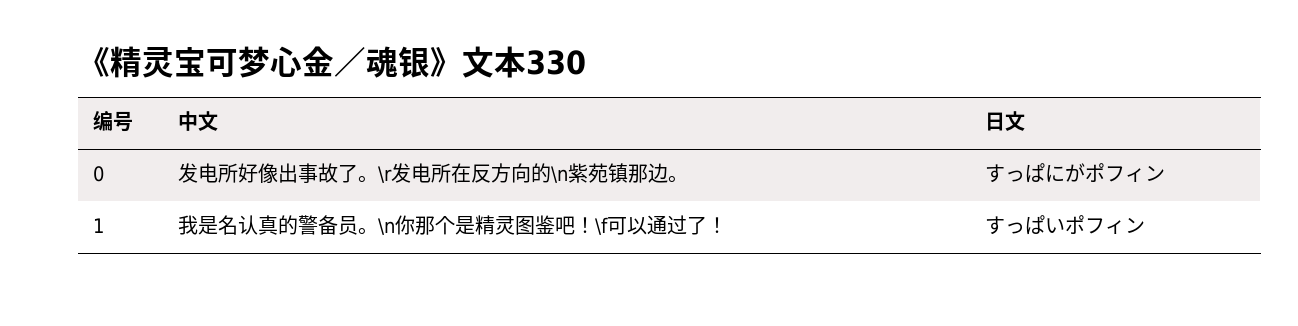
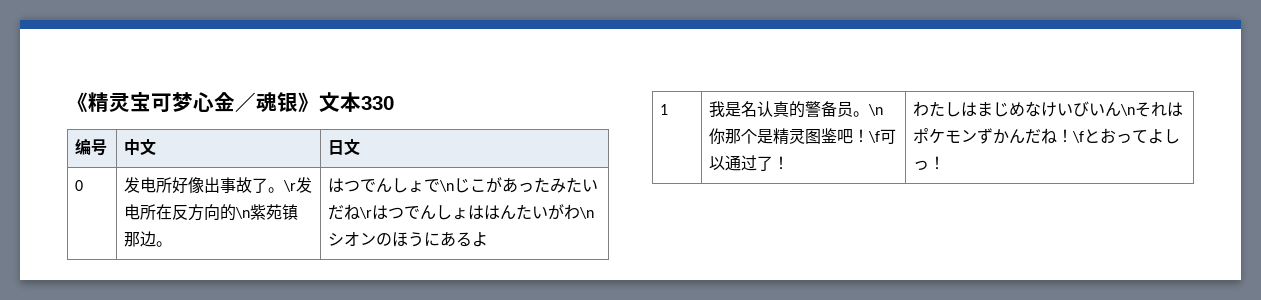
- 0 | 发电所好像出事故了。\r发电所在反方向的\n紫苑镇那边。 | すっぱにがポフィン
+ 0 | 发电所好像出事故了。\r发电所在反方向的\n紫苑镇那边。 | はつでんしょで\nじこがあったみたいだね\rはつでんしょははんたいがわ\nシオンのほうにあるよ
- 1 | 我是名认真的警备员。\n你那个是精灵图鉴吧！\f可以通过了！ | すっぱいポフィン
+ 1 | 我是名认真的警备员。\n你那个是精灵图鉴吧！\f可以通过了！ | わたしはまじめなけいびいん\nそれはポケモンずかんだね！\fとおってよしっ！

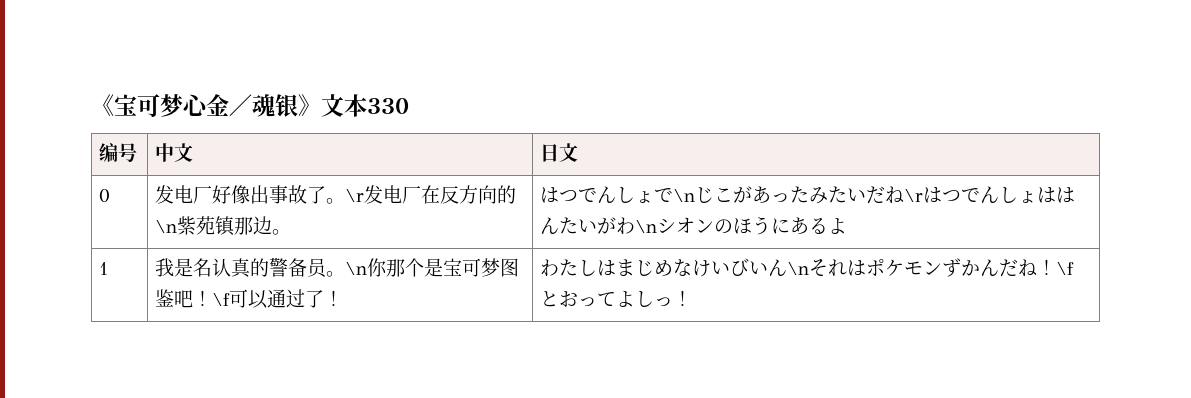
- 《精灵宝可梦心金／魂银》文本330
+ 《宝可梦心金／魂银》文本330
- 0 | 发电所好像出事故了。\r发电所在反方向的\n紫苑镇那边。 | はつでんしょで\nじこがあったみたいだね\rはつでんしょははんたいがわ\nシオンのほうにあるよ
+ 0 | 发电厂好像出事故了。\r发电厂在反方向的\n紫苑镇那边。 | はつでんしょで\nじこがあったみたいだね\rはつでんしょははんたいがわ\nシオンのほうにあるよ
- 1 | 我是名认真的警备员。\n你那个是精灵图鉴吧！\f可以通过了！ | わたしはまじめなけいびいん\nそれはポケモンずかんだね！\fとおってよしっ！
+ 1 | 我是名认真的警备员。\n你那个是宝可梦图鉴吧！\f可以通过了！ | わたしはまじめなけいびいん\nそれはポケモンずかんだね！\fとおってよしっ！

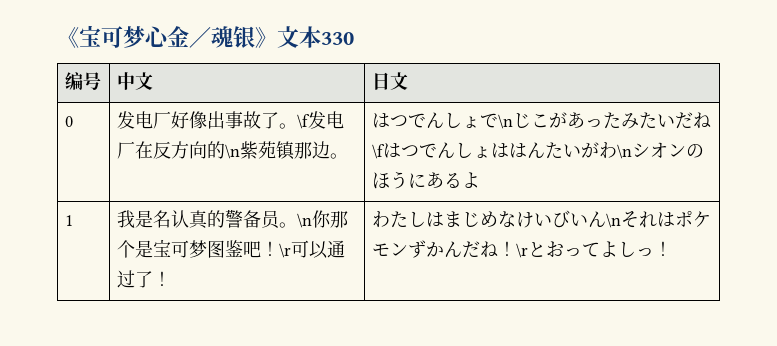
- 0 | 发电厂好像出事故了。\r发电厂在反方向的\n紫苑镇那边。 | はつでんしょで\nじこがあったみたいだね\rはつでんしょははんたいがわ\nシオンのほうにあるよ
+ 0 | 发电厂好像出事故了。\f发电厂在反方向的\n紫苑镇那边。 | はつでんしょで\nじこがあったみたいだね\fはつでんしょははんたいがわ\nシオンのほうにあるよ
- 1 | 我是名认真的警备员。\n你那个是宝可梦图鉴吧！\f可以通过了！ | わたしはまじめなけいびいん\nそれはポケモンずかんだね！\fとおってよしっ！
+ 1 | 我是名认真的警备员。\n你那个是宝可梦图鉴吧！\r可以通过了！ | わたしはまじめなけいびいん\nそれはポケモンずかんだね！\rとおってよしっ！

